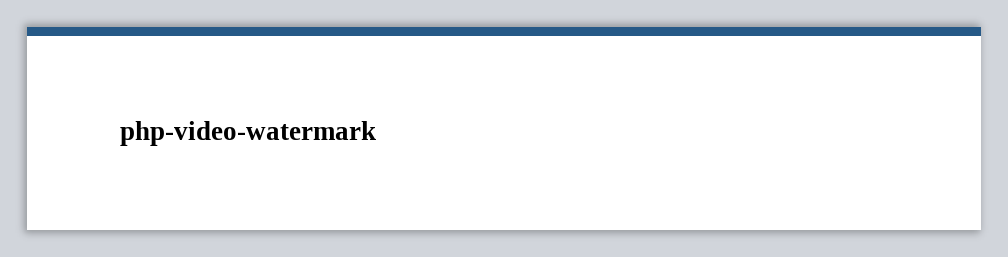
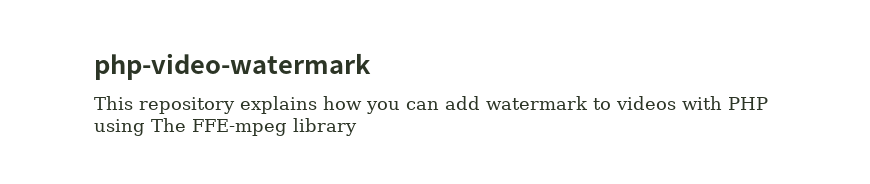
+ This repository explains how you can add watermark to videos with PHP using The FFE-mpeg library

